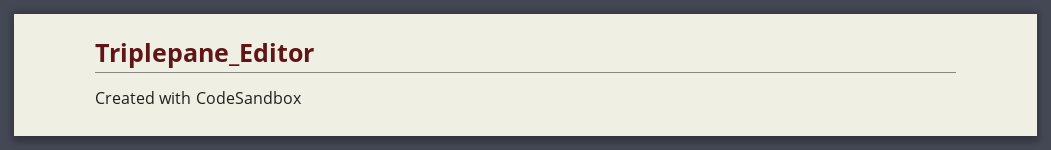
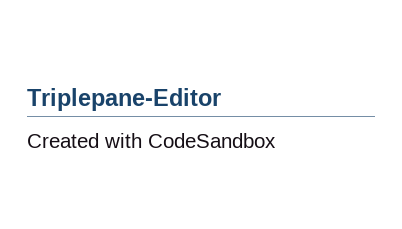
- Triplepane_Editor
+ Triplepane-Editor

